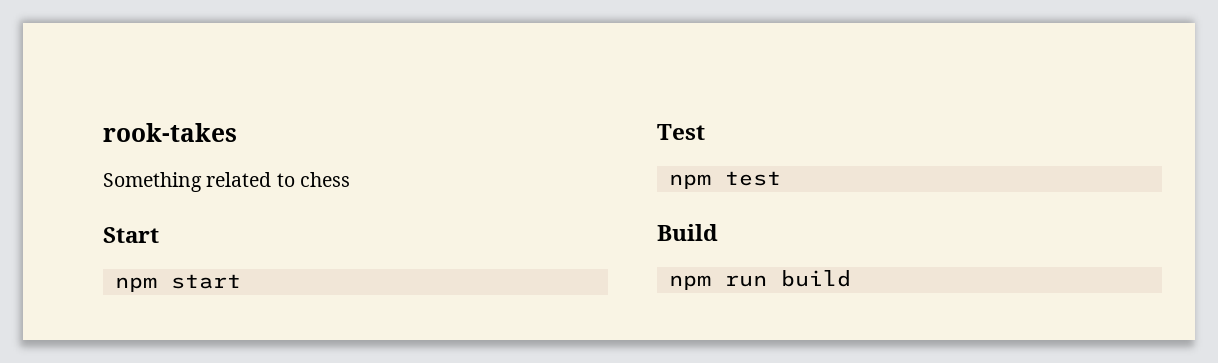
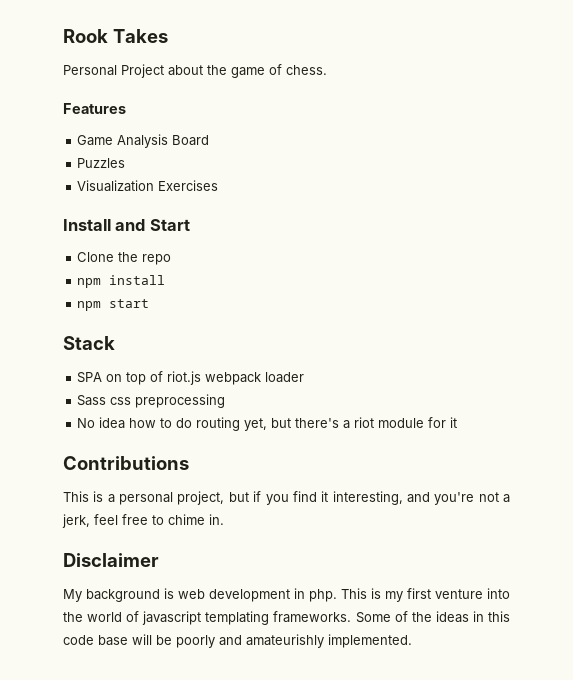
- rook-takes
- Something related to chess
- Start
+ Rook Takes
+ Personal Project about the game of chess.
+ Features
+ Game Analysis Board
+ Puzzles
+ Visualization Exercises
+ Install and Start
+ Clone the repo
+ npm install
  npm start
- Test
- npm test
- Build
- npm run build
+ Stack
+ SPA on top of riot.js webpack loader
+ Sass css preprocessing
+ No idea how to do routing yet, but there's a riot module for it
+ Contributions
+ This is a personal project, but if you find it interesting, and you're not a jerk, feel free to chime in.
+ Disclaimer
+ My background is web development in php. This is my first venture into the world of javascript templating frameworks. Some of the ideas in this code base will be poorly and amateurishly implemented.

